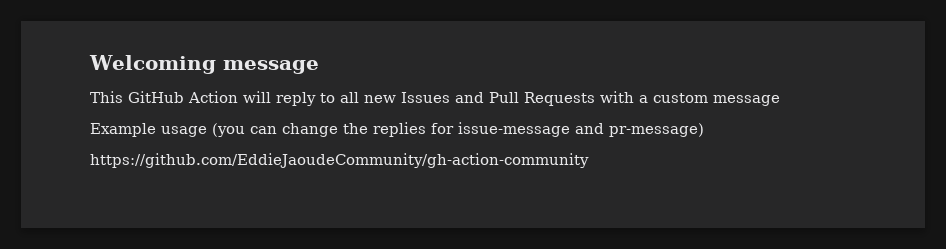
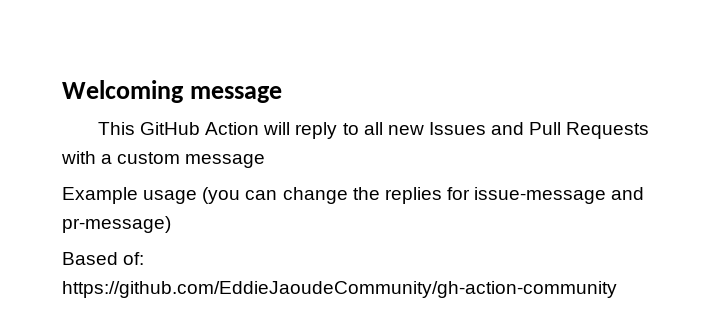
- https://github.com/EddieJaoudeCommunity/gh-action-community
+ Based of: https://github.com/EddieJaoudeCommunity/gh-action-community

